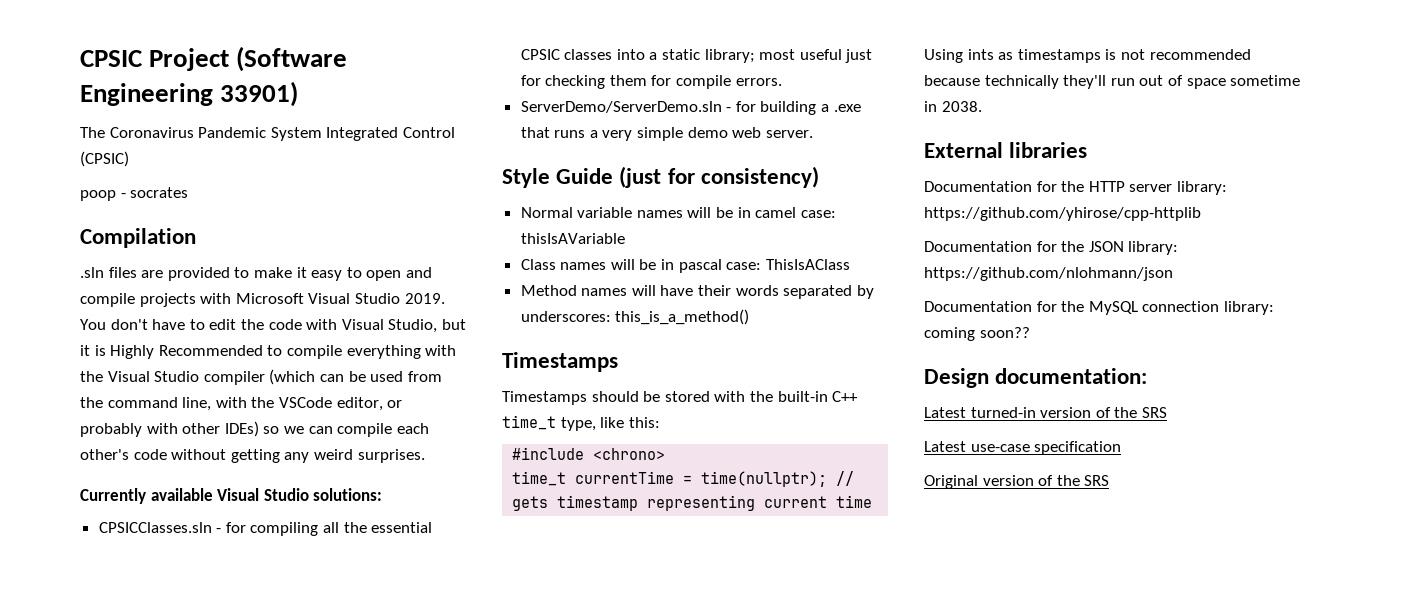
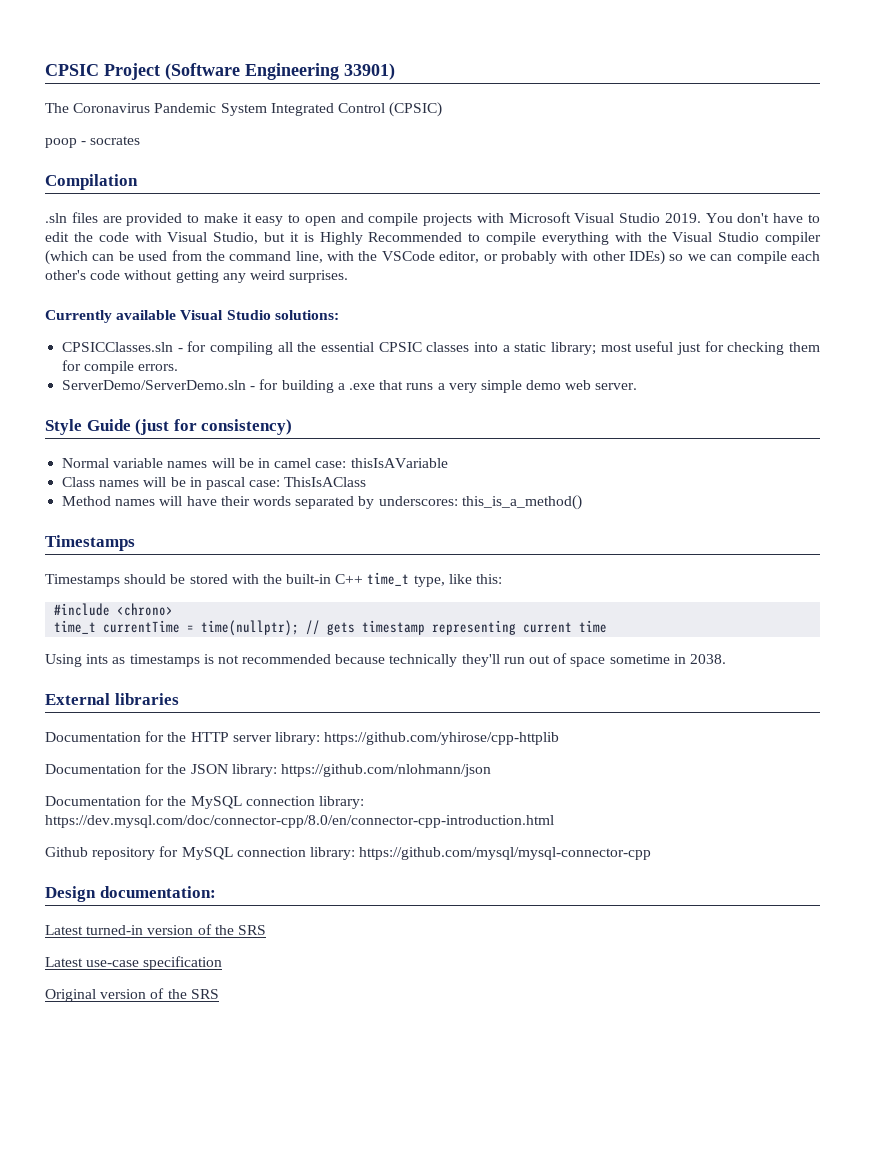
- Documentation for the MySQL connection library: coming soon??
+ Documentation for the MySQL connection library: https://dev.mysql.com/doc/connector-cpp/8.0/en/connector-cpp-introduction.html
+ Github repository for MySQL connection library: https://github.com/mysql/mysql-connector-cpp

